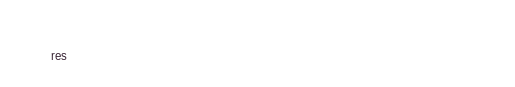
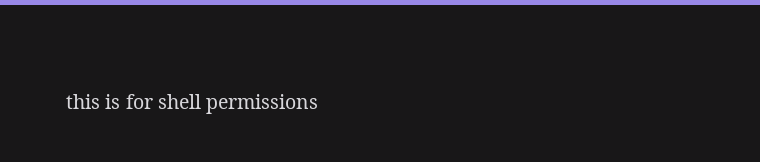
- res
+ this is for shell permissions

